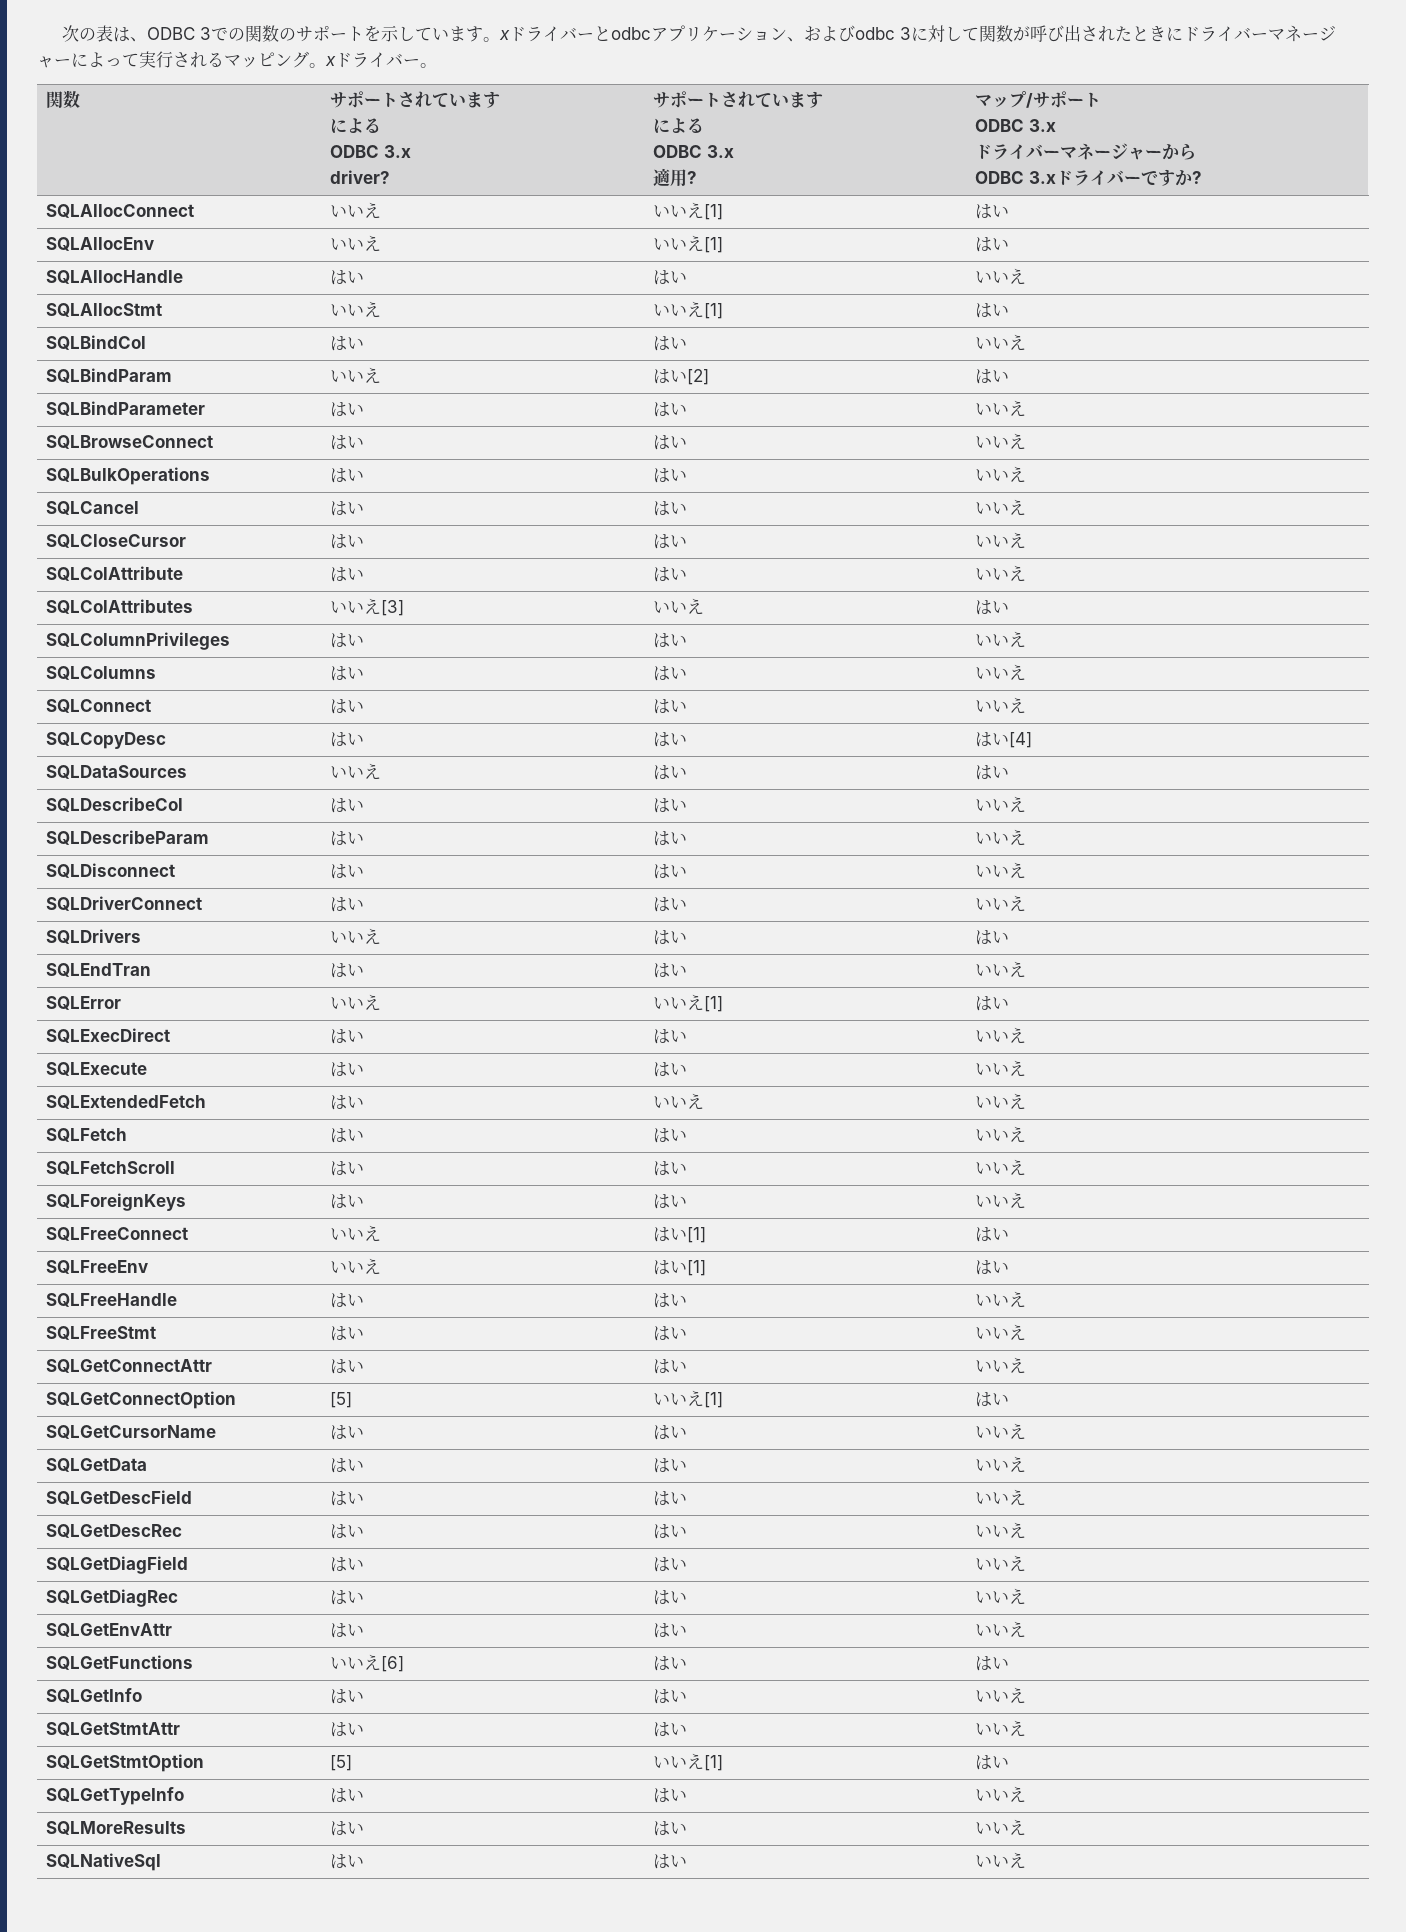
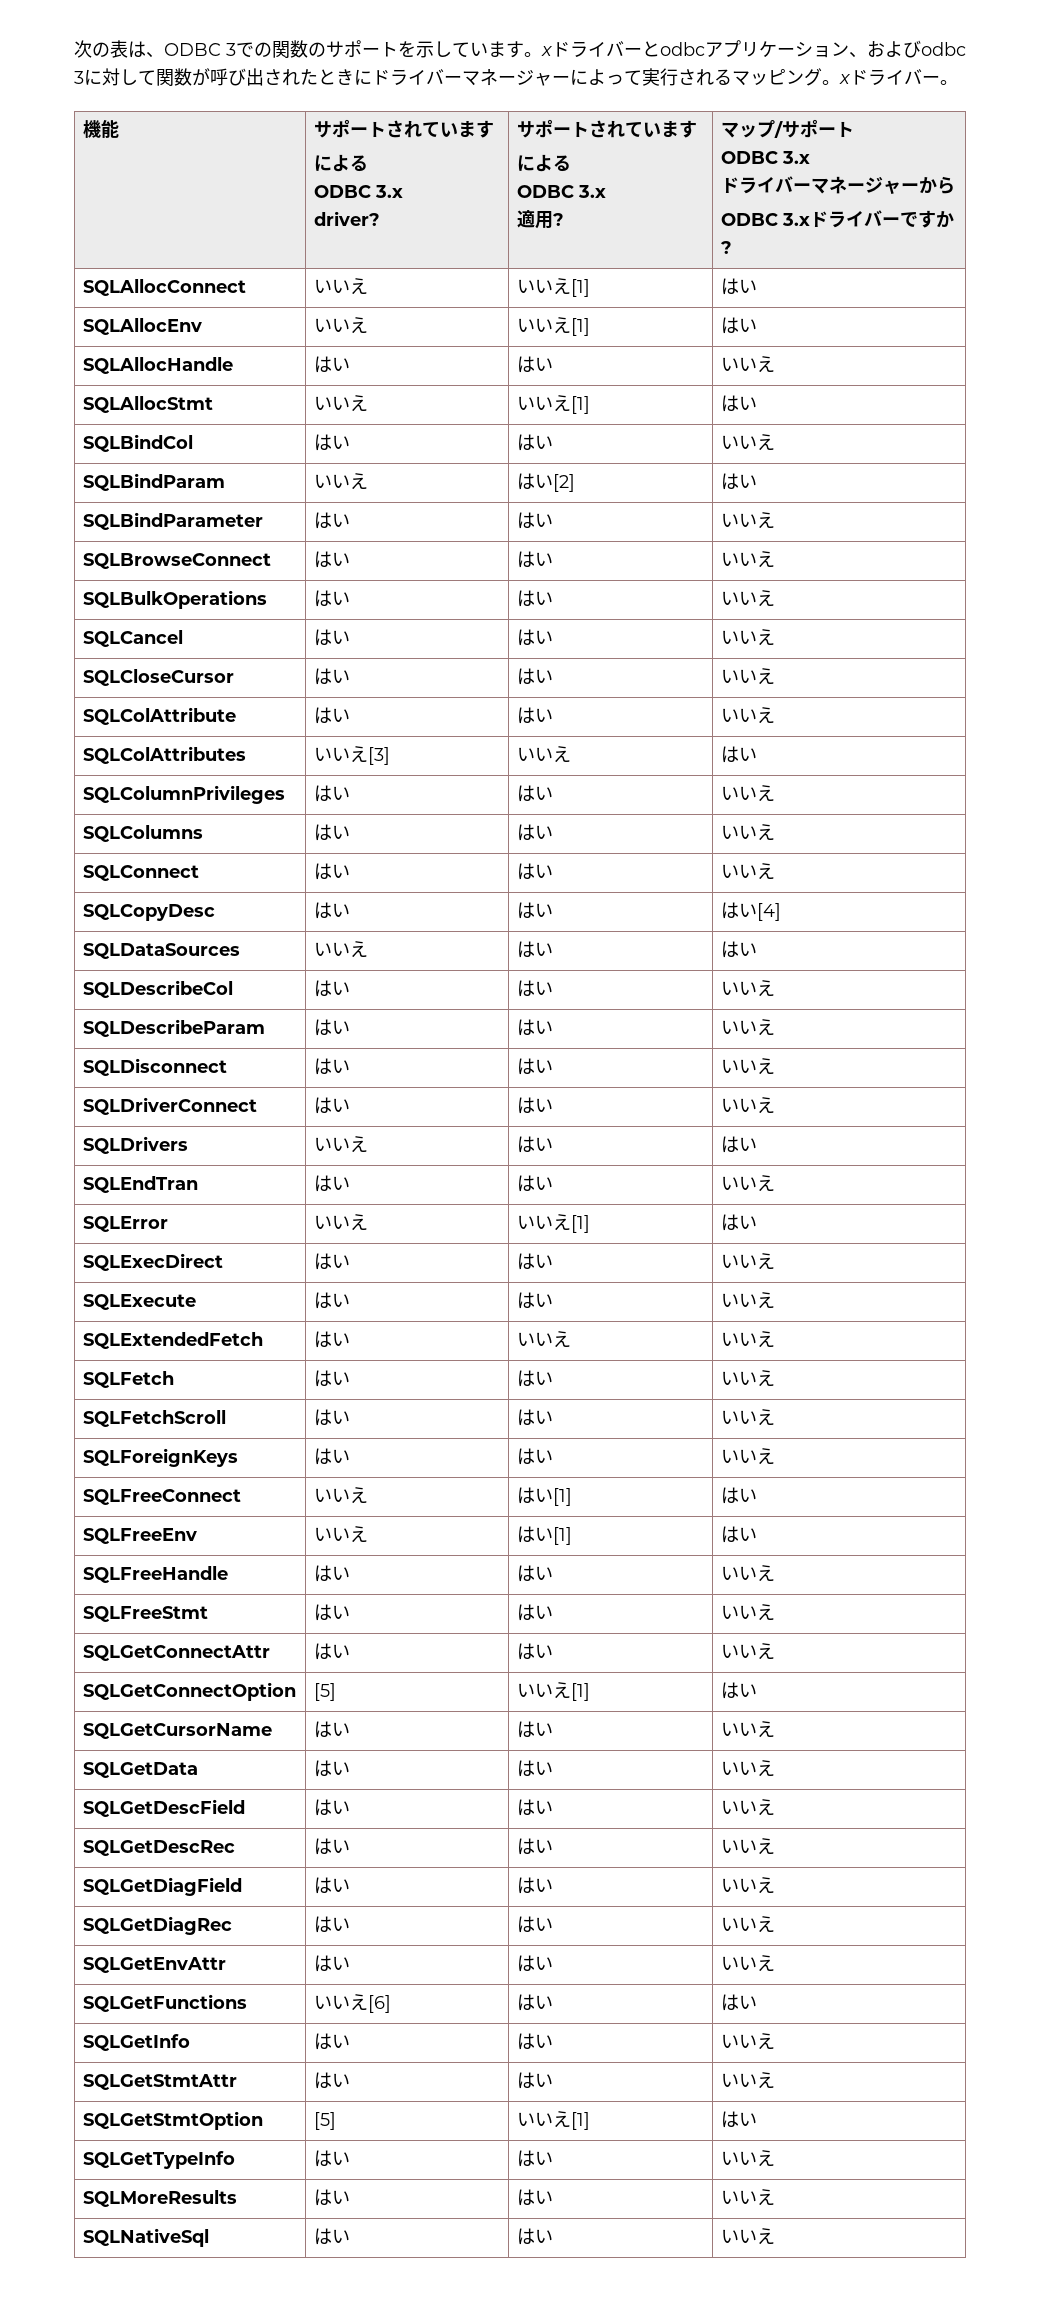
  次の表は、ODBC 3での関数のサポートを示しています。xドライバーとodbcアプリケーション、およびodbc 3に対して関数が呼び出されたときにドライバーマネージャーによって実行されるマッピング。xドライバー。
- 関数
+ 機能

